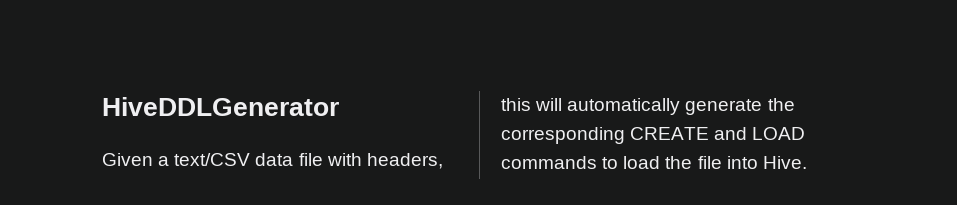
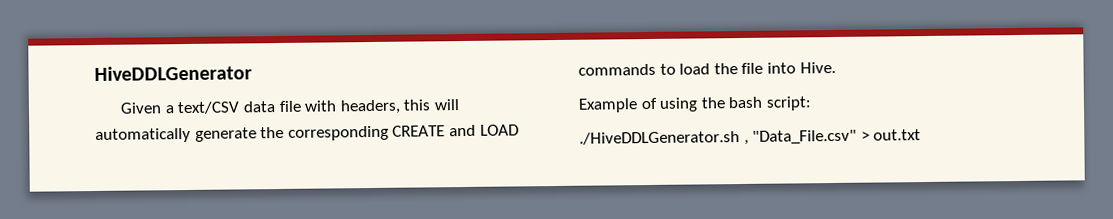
+ Example of using the bash script:
+ ./HiveDDLGenerator.sh , "Data_File.csv" > out.txt

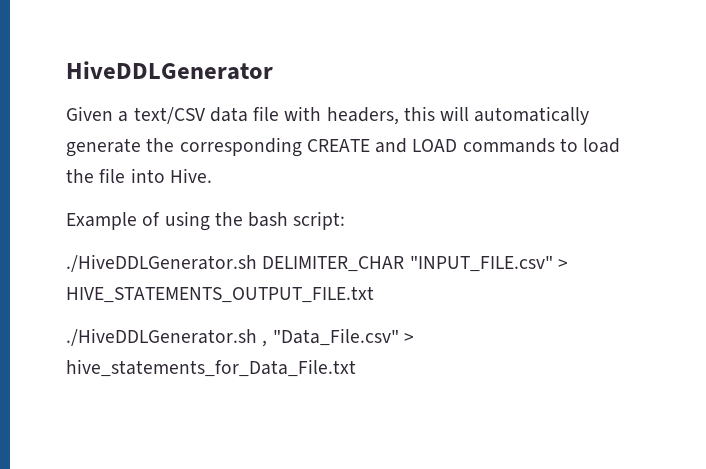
+ ./HiveDDLGenerator.sh DELIMITER_CHAR "INPUT_FILE.csv" > HIVE_STATEMENTS_OUTPUT_FILE.txt
- ./HiveDDLGenerator.sh , "Data_File.csv" > out.txt
+ ./HiveDDLGenerator.sh , "Data_File.csv" > hive_statements_for_Data_File.txt

